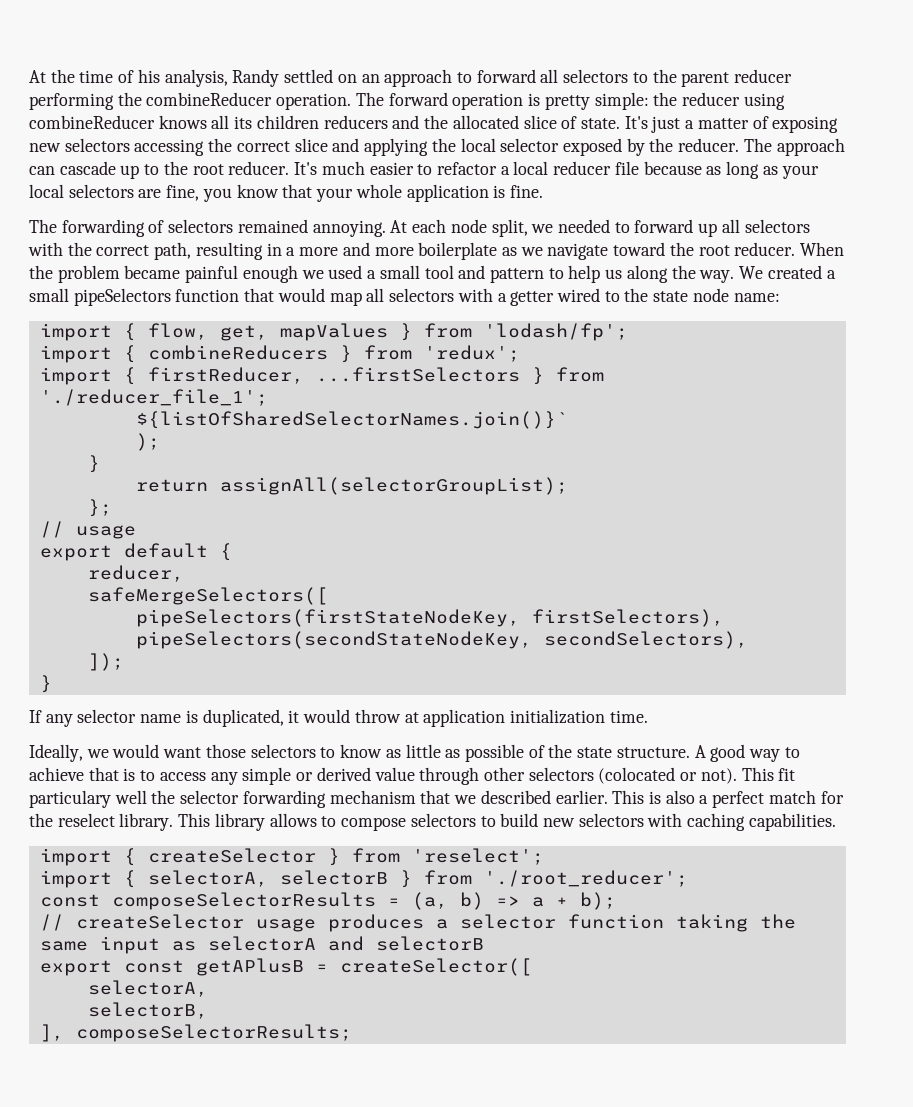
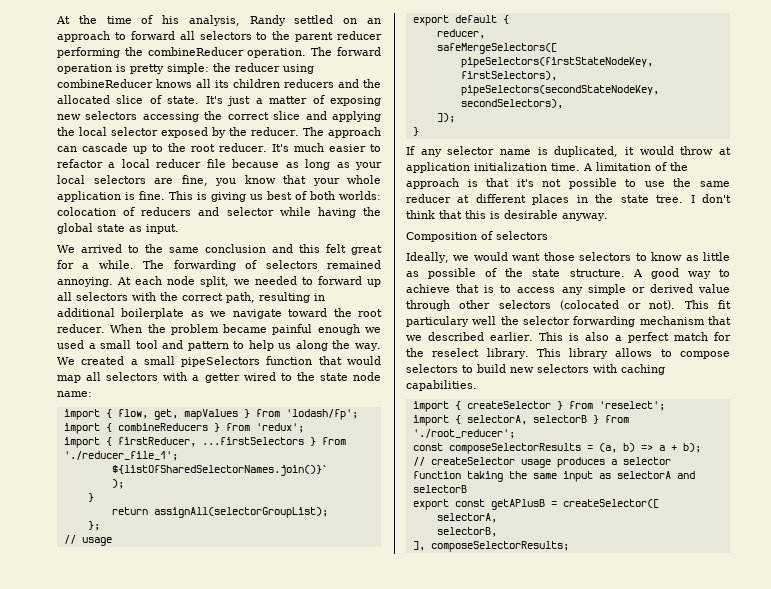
- It's much easier to refactor a local reducer file because as long as your local selectors are fine, you know that your whole application is fine.
- The forwarding of selectors remained annoying.
+ It's much easier to refactor a local reducer file because as long as your local selectors are fine, you know that your whole application is fine. This is giving us best of both worlds: colocation of reducers and selector while having the global state as input.
+ We arrived to the same conclusion and this felt great for a while. The forwarding of selectors remained annoying.
- At each node split, we needed to forward up all selectors with the correct path, resulting in a more and more boilerplate as we navigate toward the root reducer.
+ At each node split, we needed to forward up all selectors with the correct path, resulting in additional boilerplate as we navigate toward the root reducer.
+ A limitation of the approach is that it's not possible to use the same reducer at different places in the state tree. I don't think that this is desirable anyway.
+ Composition of selectors

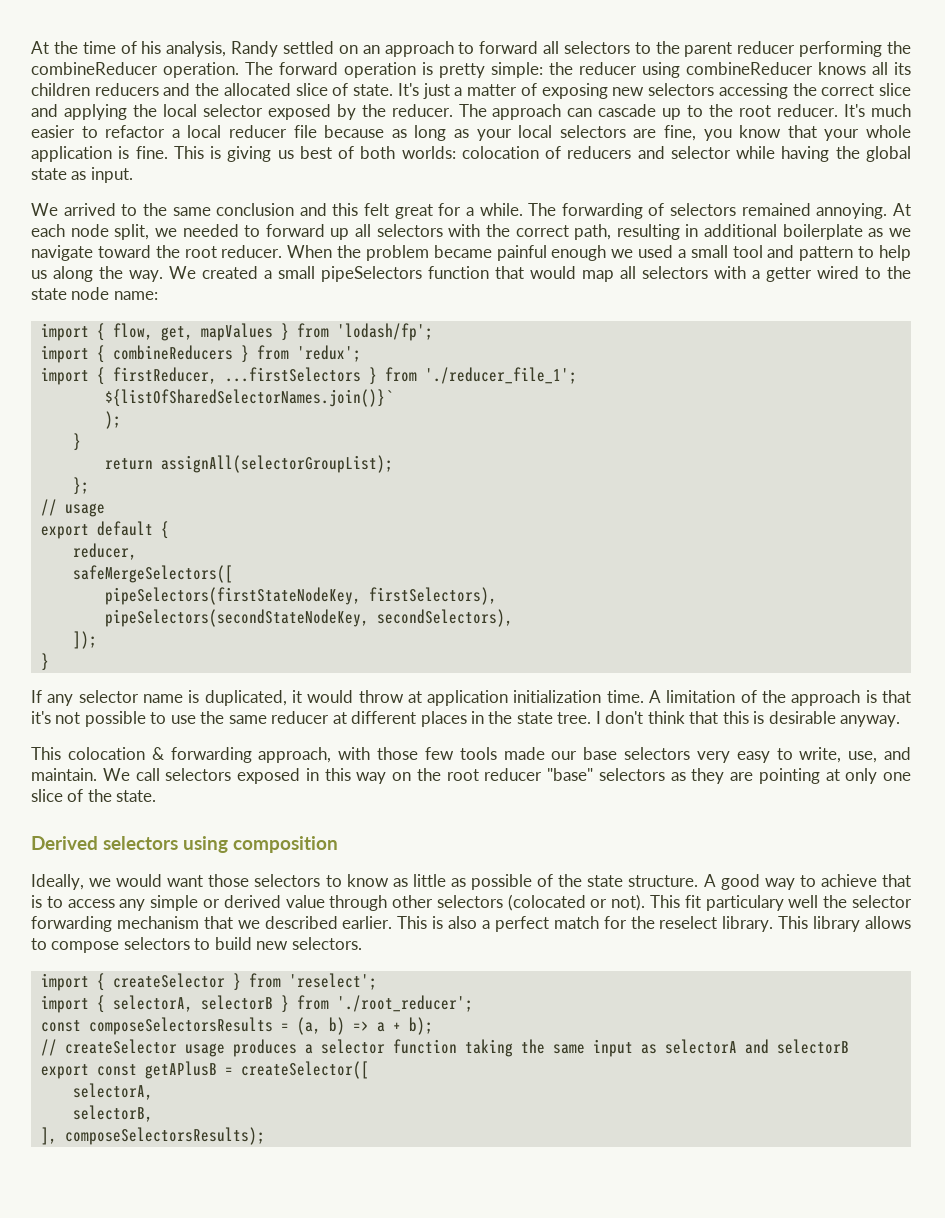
- Composition of selectors
+ This colocation & forwarding approach, with those few tools made our base selectors very easy to write, use, and maintain. We call selectors exposed in this way on the root reducer "base" selectors as they are pointing at only one slice of the state.
+ Derived selectors using composition
- This library allows to compose selectors to build new selectors with caching capabilities.
+ This library allows to compose selectors to build new selectors.
- const composeSelectorResults = (a, b) => a + b);
+ const composeSelectorsResults = (a, b) => a + b);
- ], composeSelectorResults;
+ ], composeSelectorsResults);

